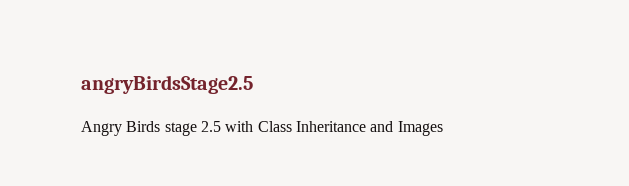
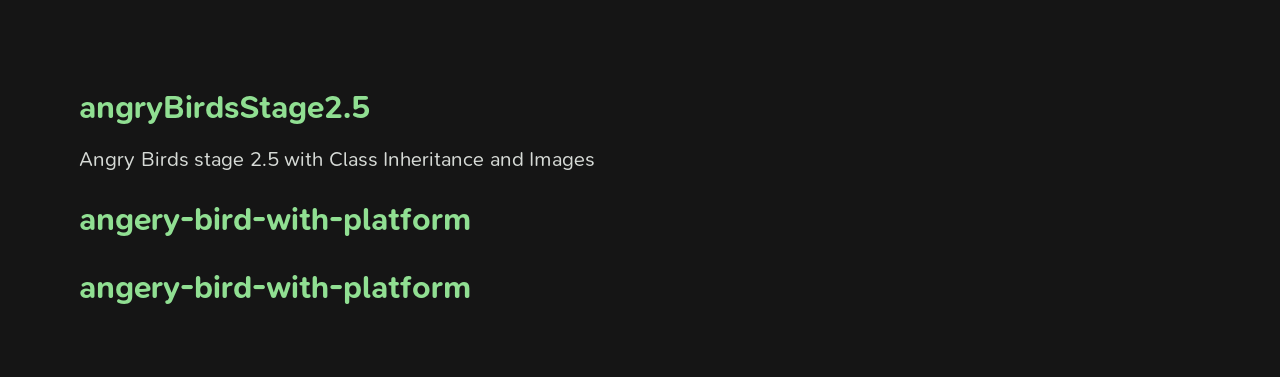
  Angry Birds stage 2.5 with Class Inheritance and Images
+ angery-bird-with-platform
+ angery-bird-with-platform

